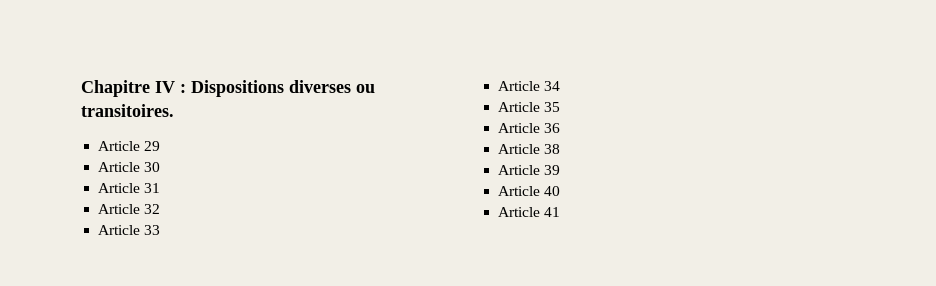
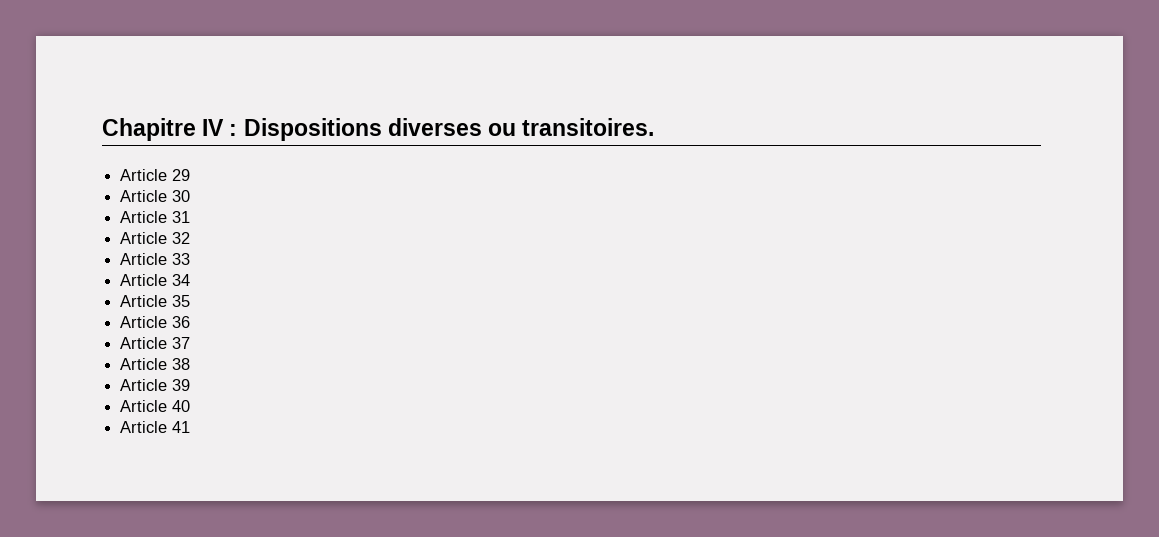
+ Article 37

